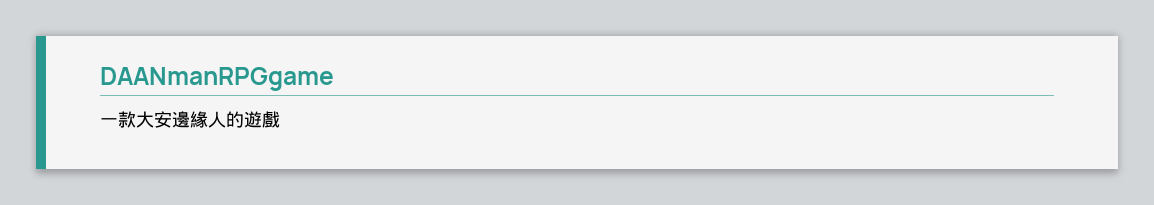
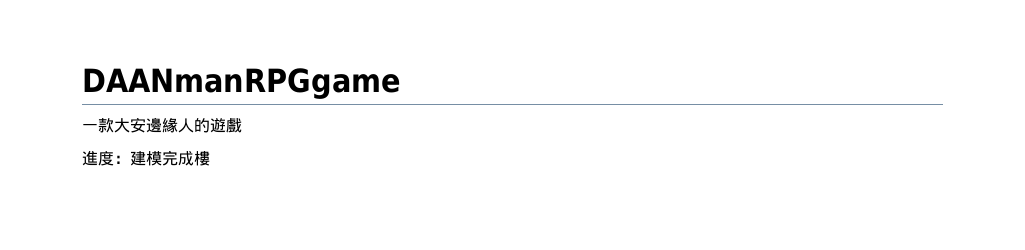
+ 進度：建模完成樓

